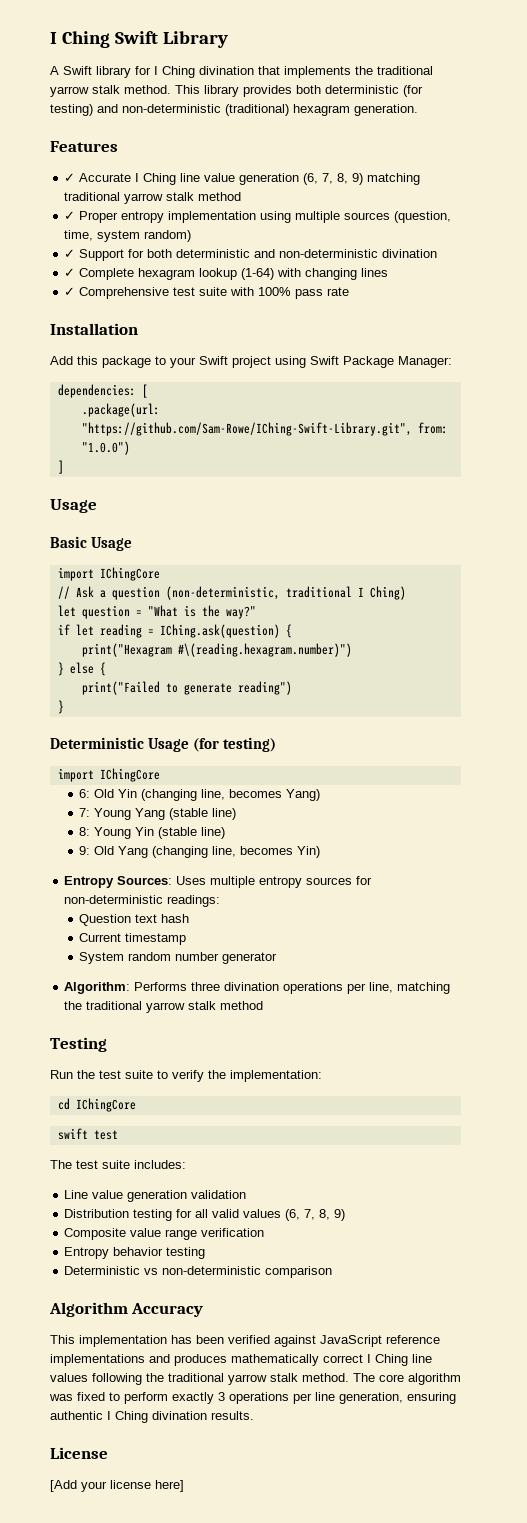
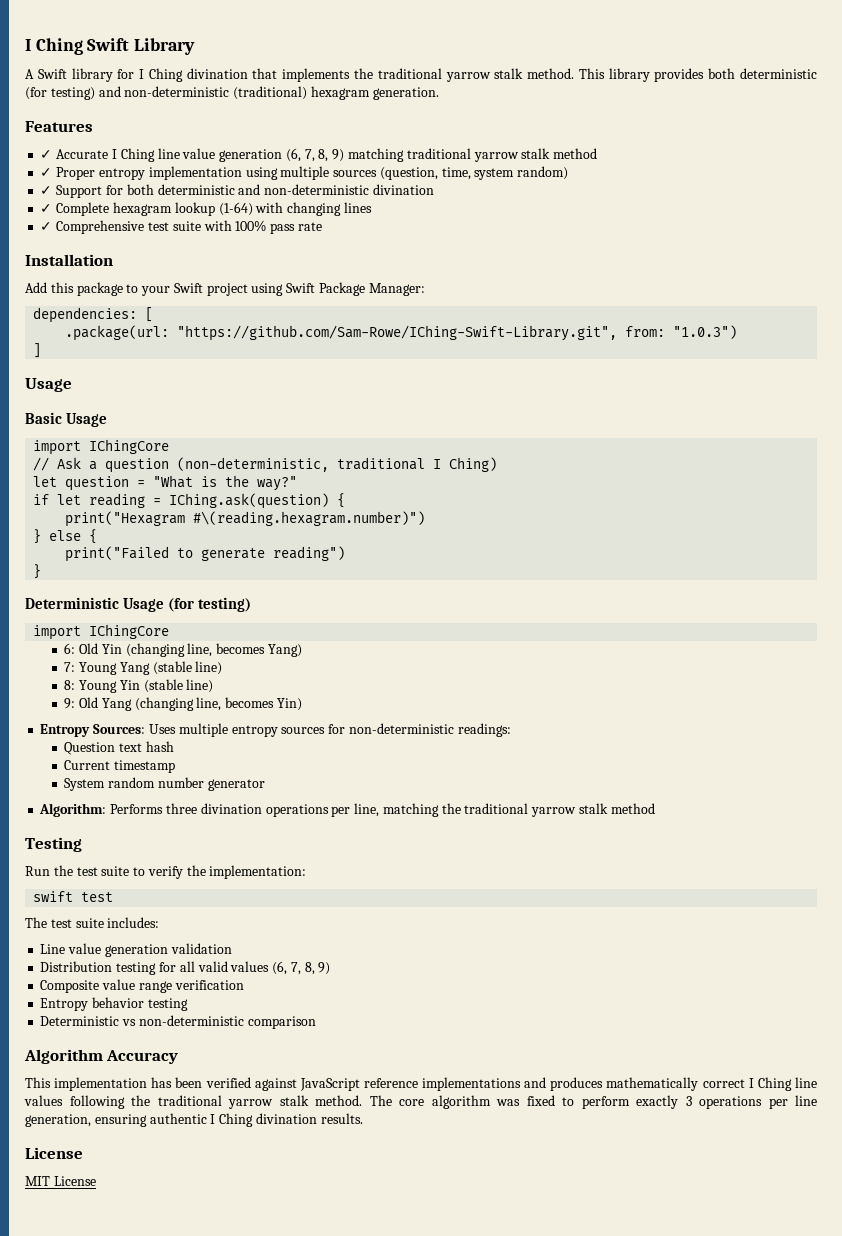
- .package(url: "https://github.com/Sam-Rowe/IChing-Swift-Library.git", from: "1.0.0")
+ .package(url: "https://github.com/Sam-Rowe/IChing-Swift-Library.git", from: "1.0.3")
- cd IChingCore
- [Add your license here]
+ MIT License

